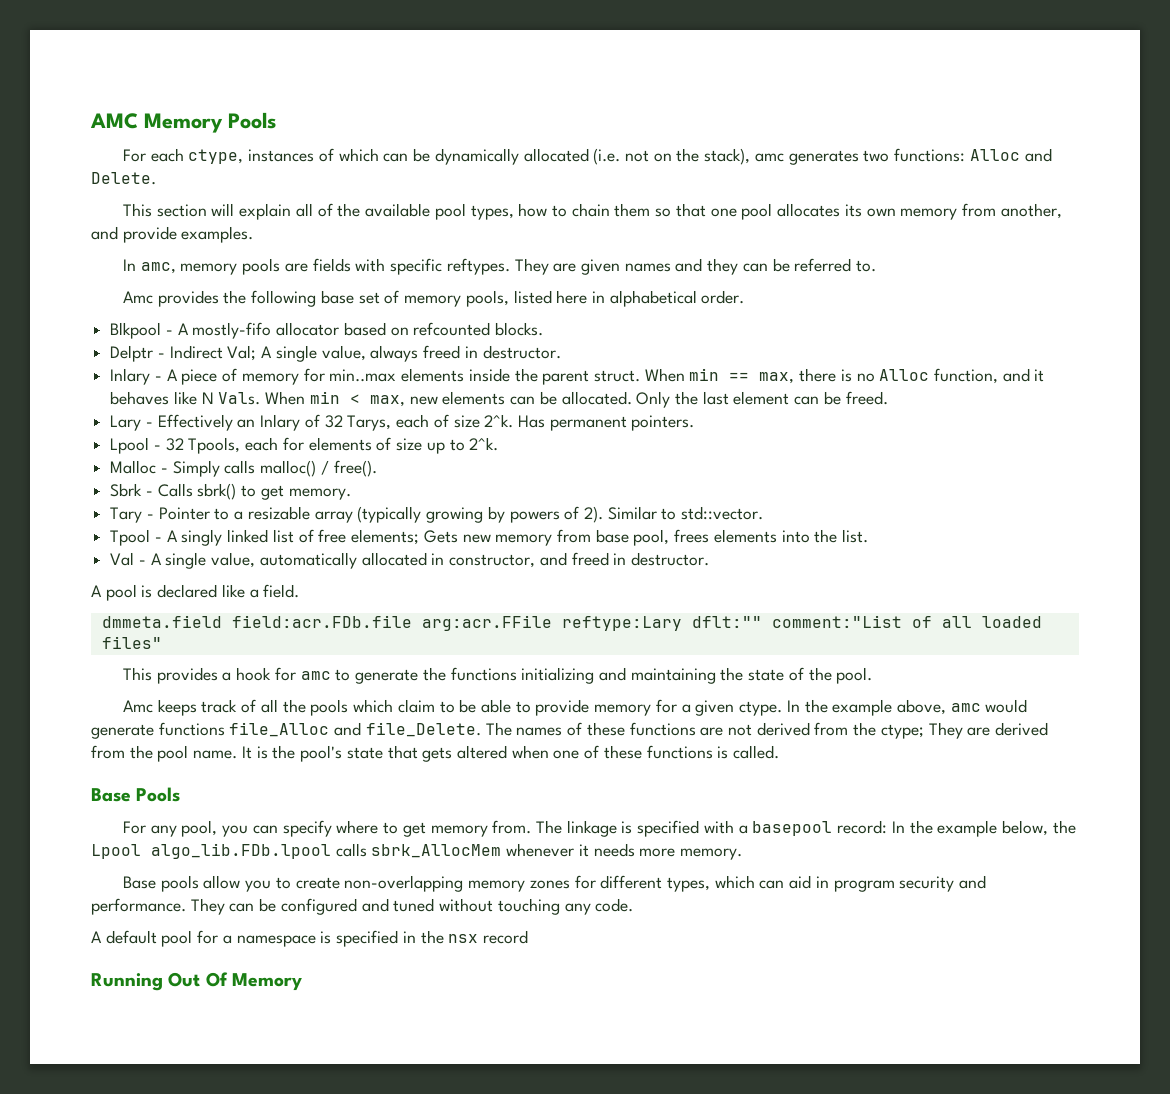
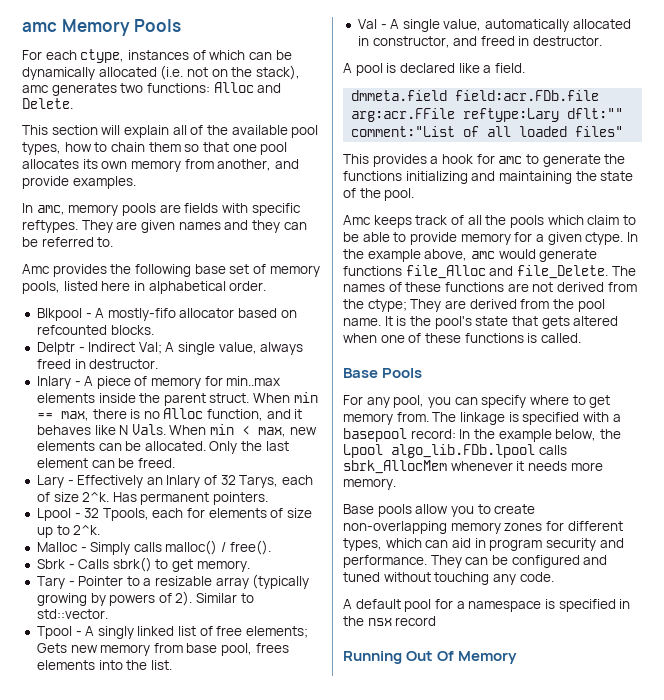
- AMC Memory Pools
+ amc Memory Pools

